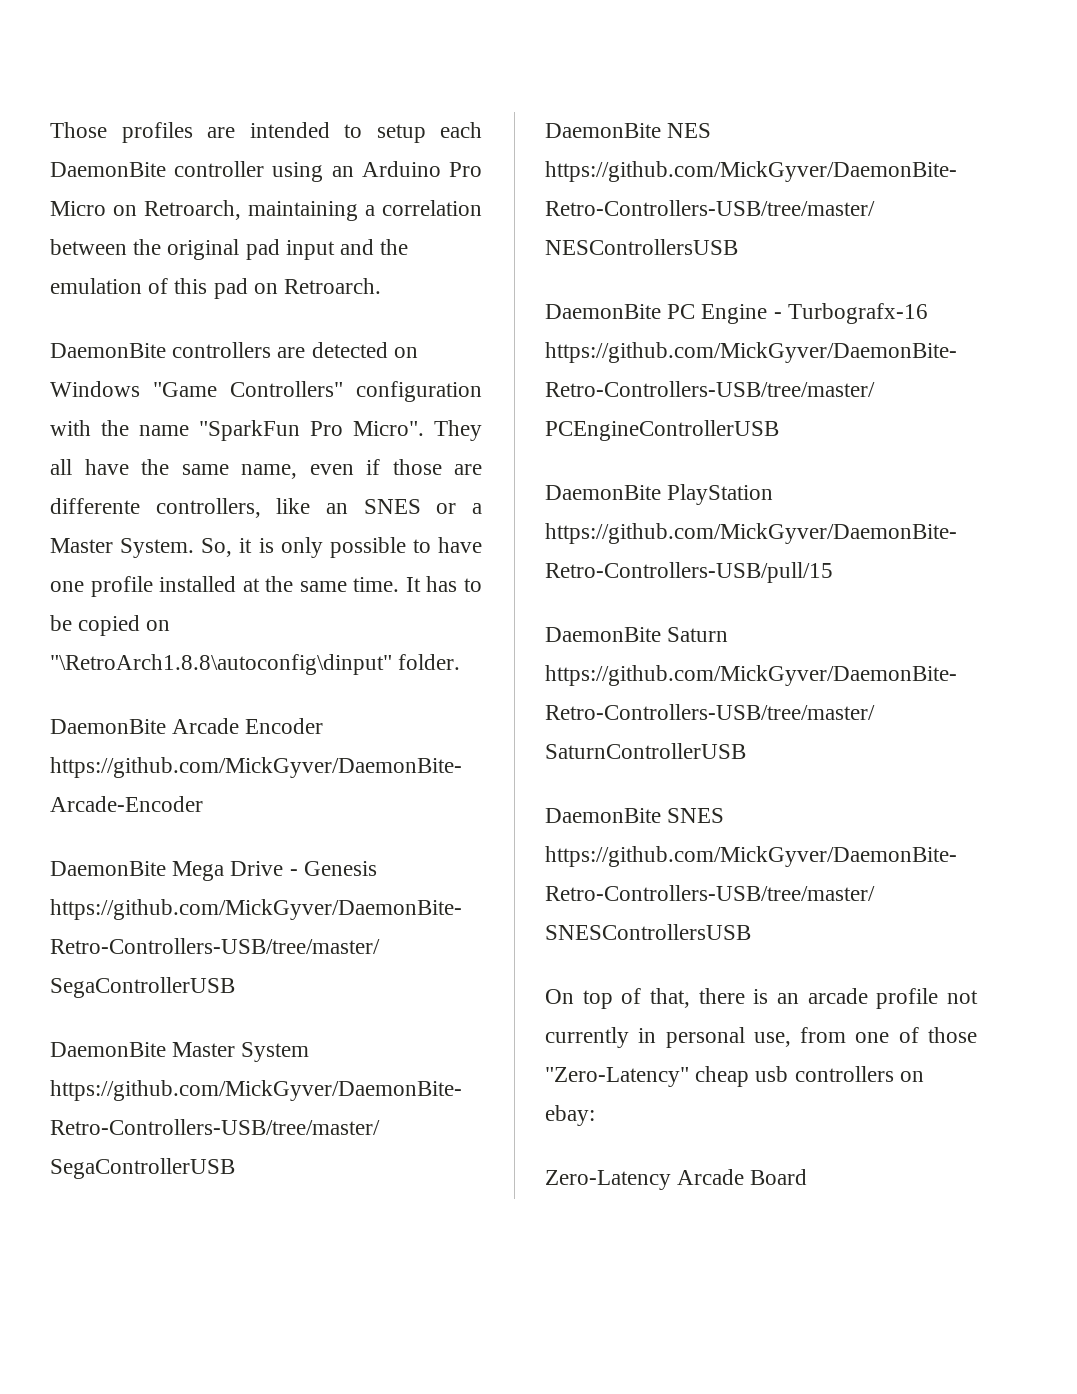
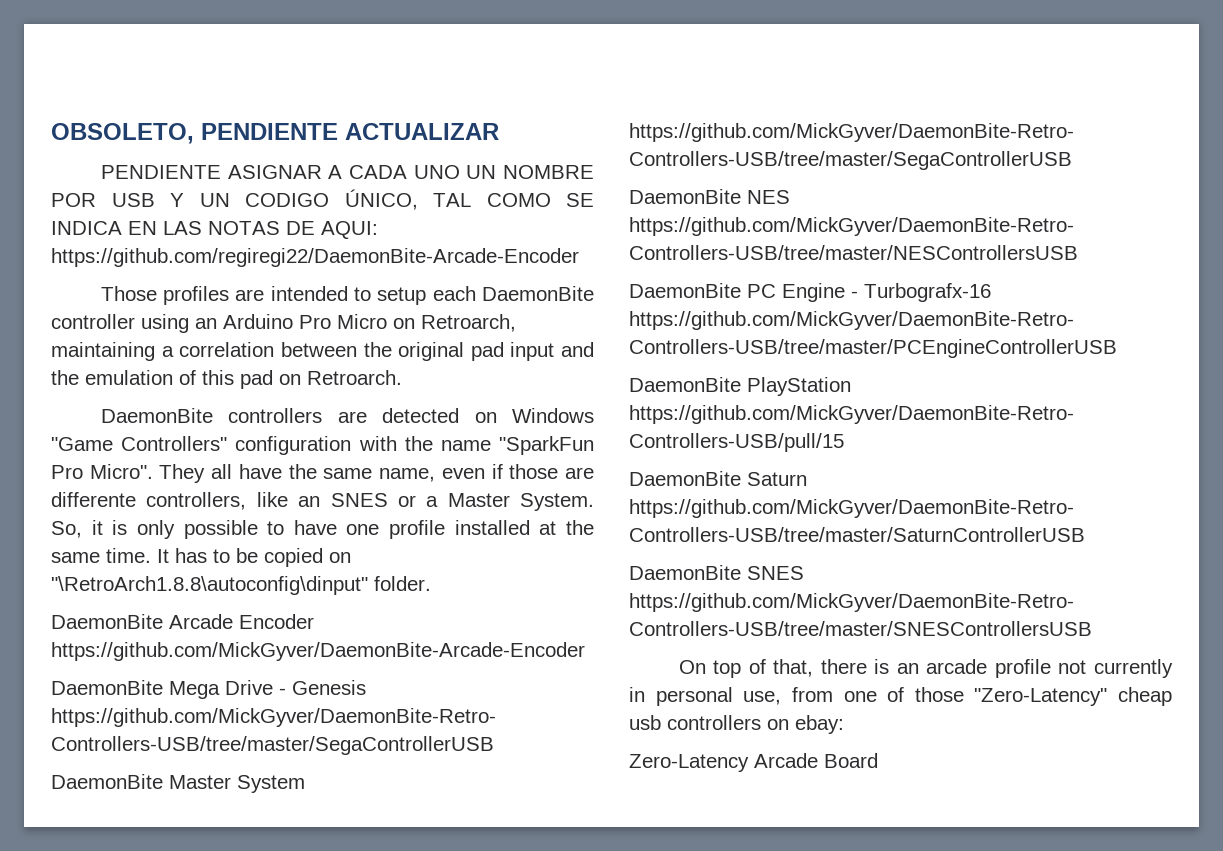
+ OBSOLETO, PENDIENTE ACTUALIZAR
+ PENDIENTE ASIGNAR A CADA UNO UN NOMBRE POR USB Y UN CODIGO ÚNICO, TAL COMO SE INDICA EN LAS NOTAS DE AQUI: https://github.com/regiregi22/DaemonBite-Arcade-Encoder

